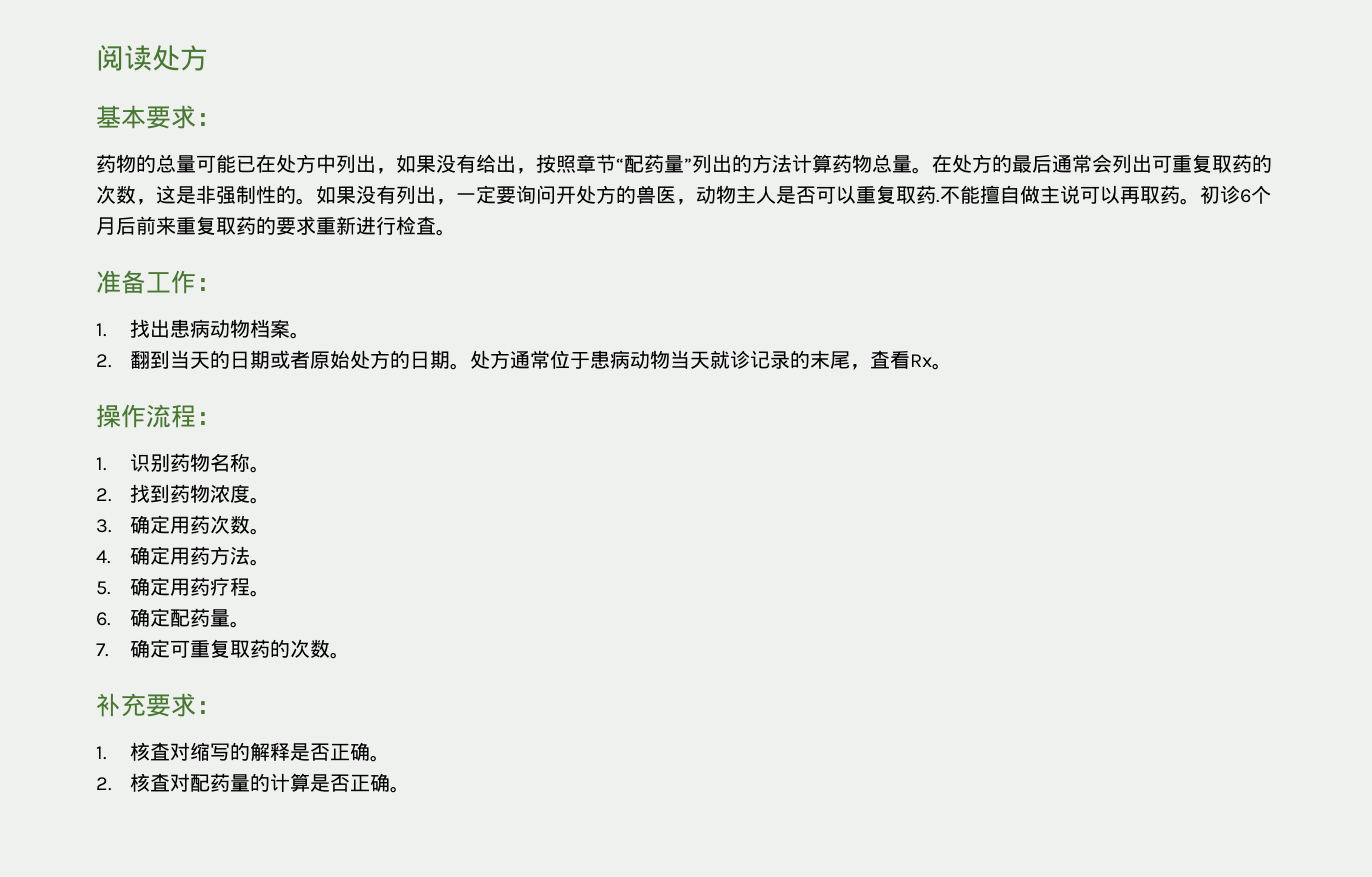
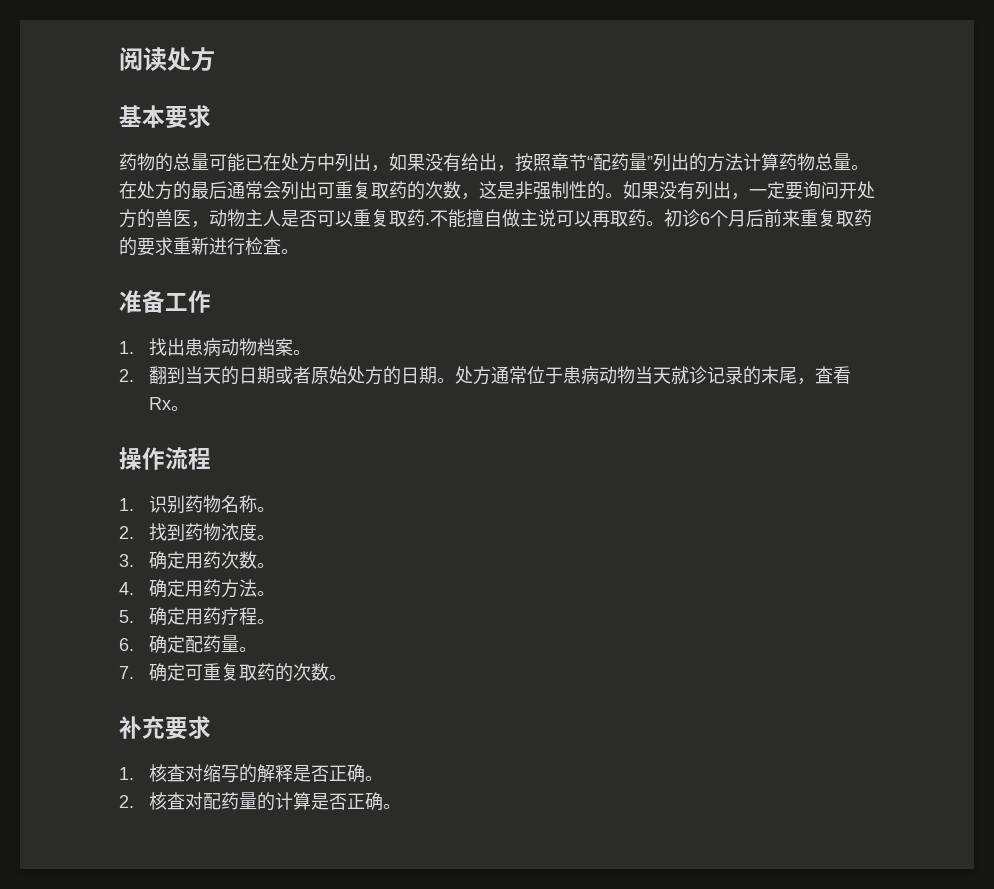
- 基本要求：
+ 基本要求
- 准备工作：
+ 准备工作
- 操作流程：
+ 操作流程
- 补充要求：
+ 补充要求

